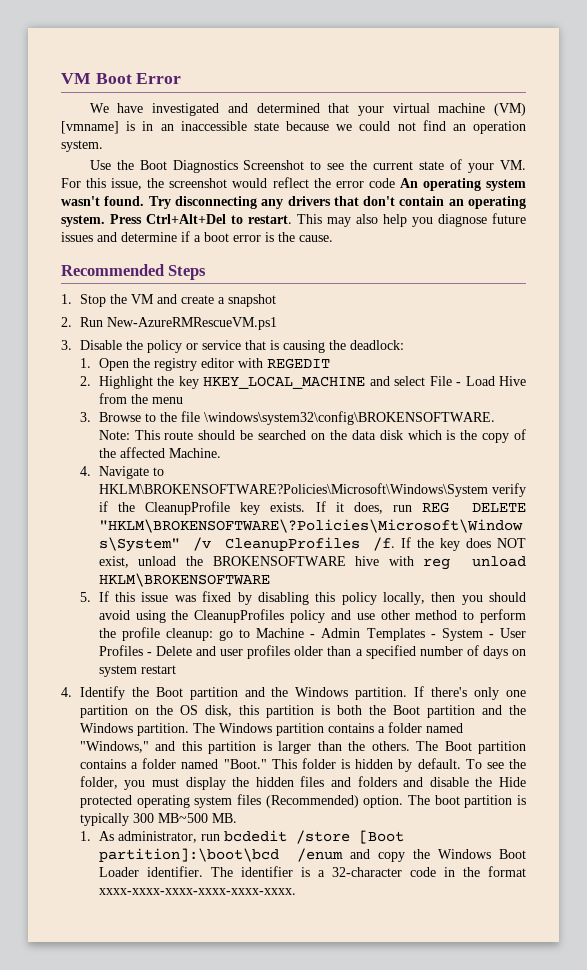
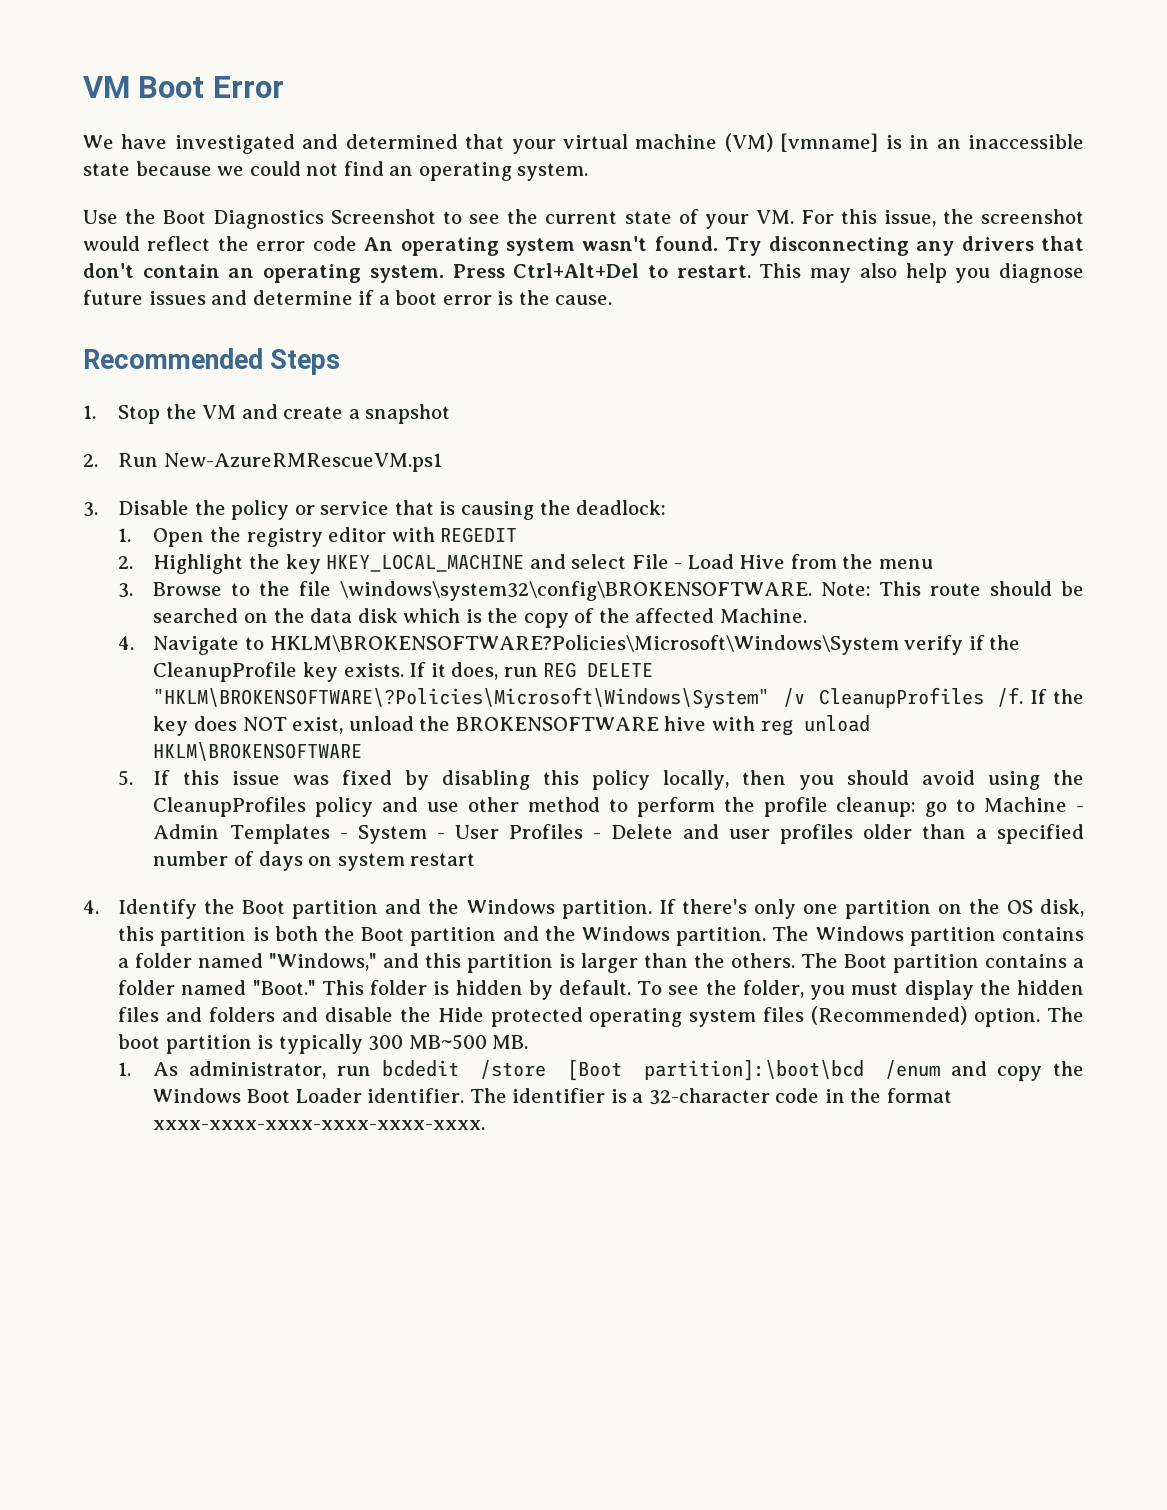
- We have investigated and determined that your virtual machine (VM) [vmname] is in an inaccessible state because we could not find an operation system.
+ We have investigated and determined that your virtual machine (VM) [vmname] is in an inaccessible state because we could not find an operating system.

